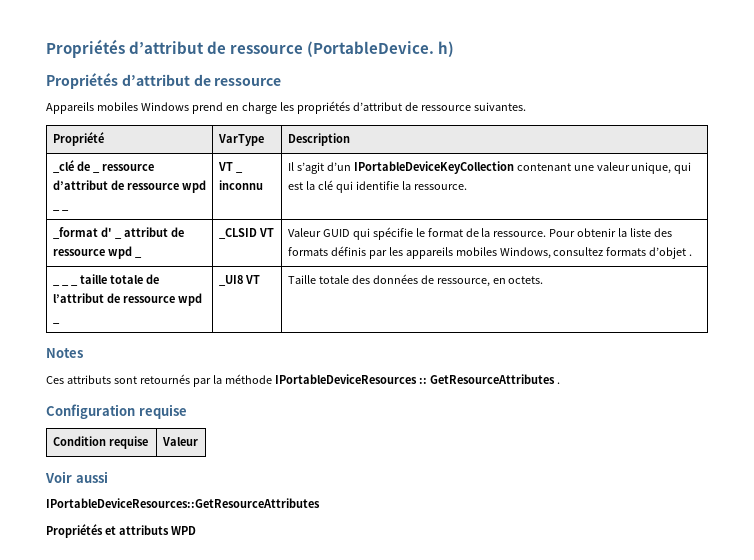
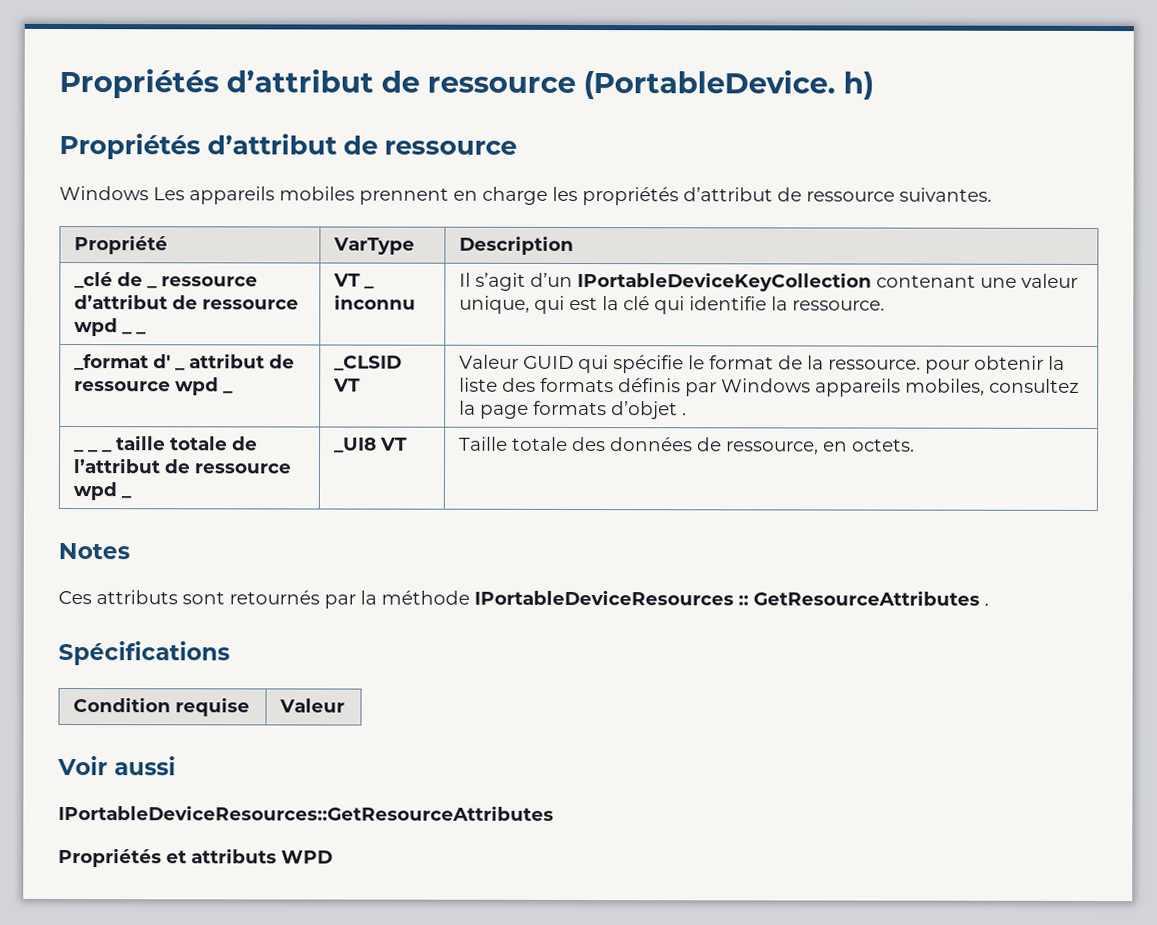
- Appareils mobiles Windows prend en charge les propriétés d’attribut de ressource suivantes.
+ Windows Les appareils mobiles prennent en charge les propriétés d’attribut de ressource suivantes.
- _format d' _ attribut de ressource wpd _ | _CLSID VT | Valeur GUID qui spécifie le format de la ressource. Pour obtenir la liste des formats définis par les appareils mobiles Windows, consultez formats d’objet .
+ _format d' _ attribut de ressource wpd _ | _CLSID VT | Valeur GUID qui spécifie le format de la ressource. pour obtenir la liste des formats définis par Windows appareils mobiles, consultez la page formats d’objet .
- Configuration requise
+ Spécifications

